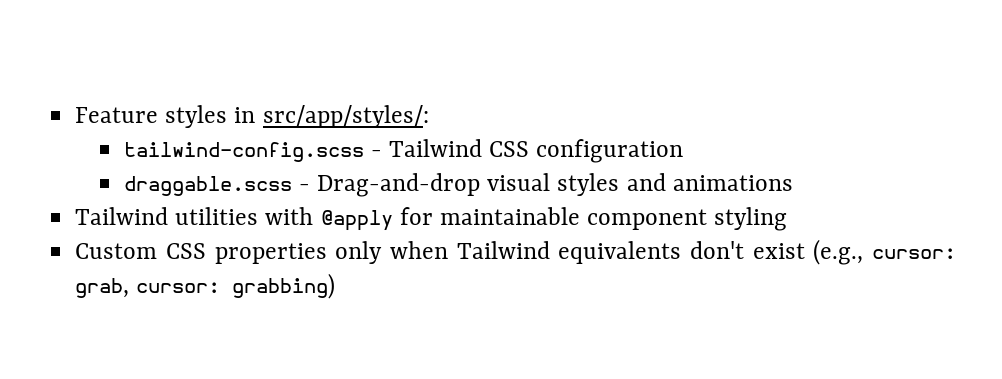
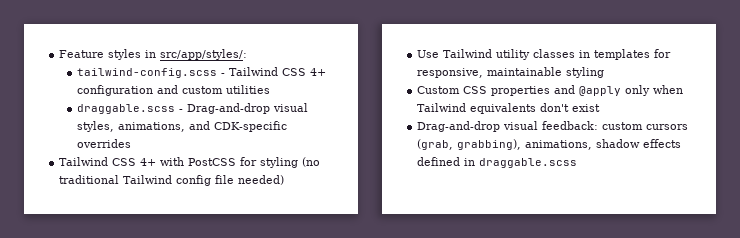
- tailwind-config.scss - Tailwind CSS configuration
+ tailwind-config.scss - Tailwind CSS 4+ configuration and custom utilities
- draggable.scss - Drag-and-drop visual styles and animations
- Tailwind utilities with @apply for maintainable component styling
+ draggable.scss - Drag-and-drop visual styles, animations, and CDK-specific overrides
+ Tailwind CSS 4+ with PostCSS for styling (no traditional Tailwind config file needed)
+ Use Tailwind utility classes in templates for responsive, maintainable styling
- Custom CSS properties only when Tailwind equivalents don't exist (e.g., cursor: grab, cursor: grabbing)
+ Custom CSS properties and @apply only when Tailwind equivalents don't exist
+ Drag-and-drop visual feedback: custom cursors (grab, grabbing), animations, shadow effects defined in draggable.scss

